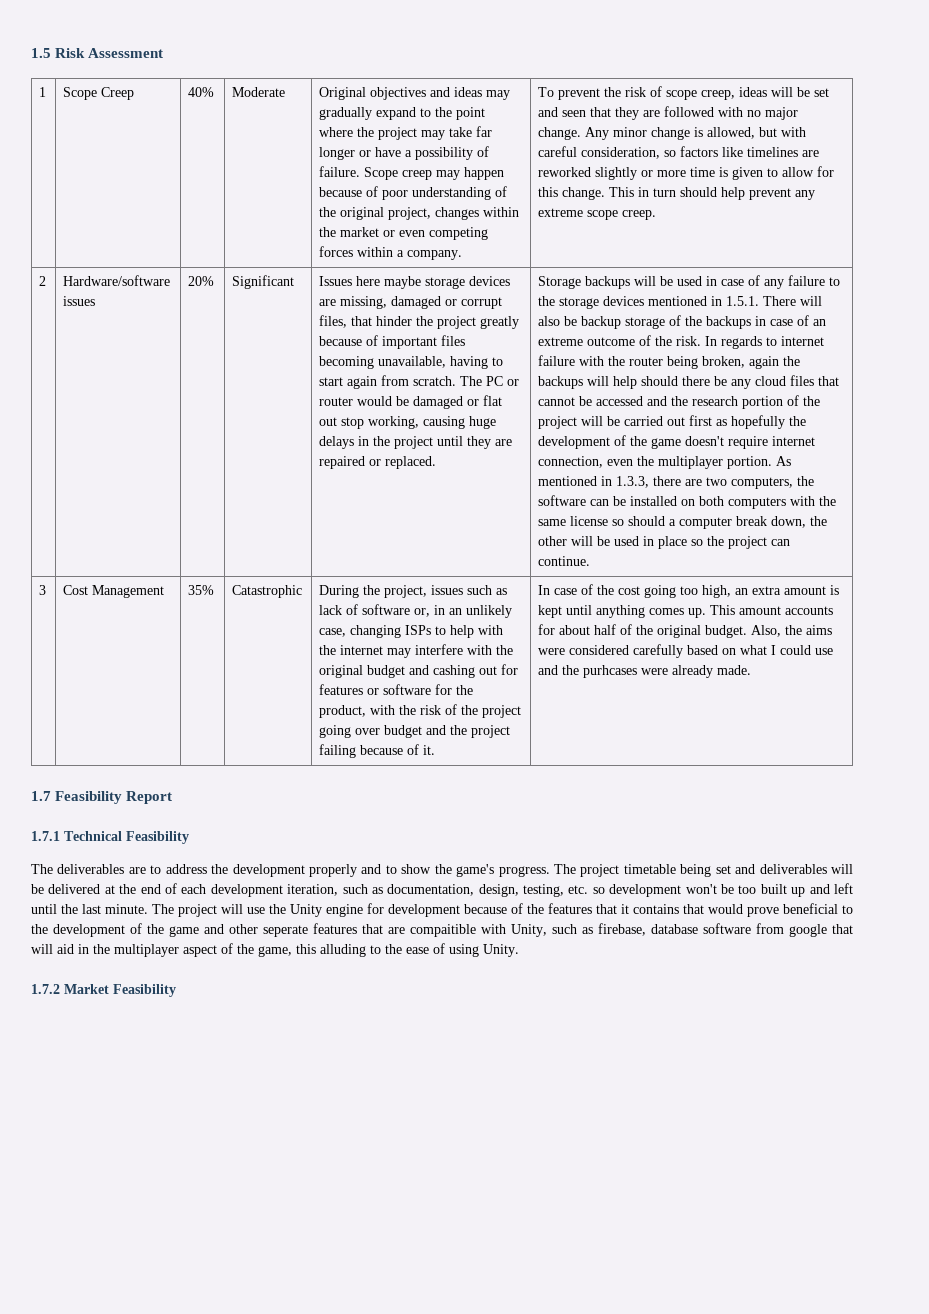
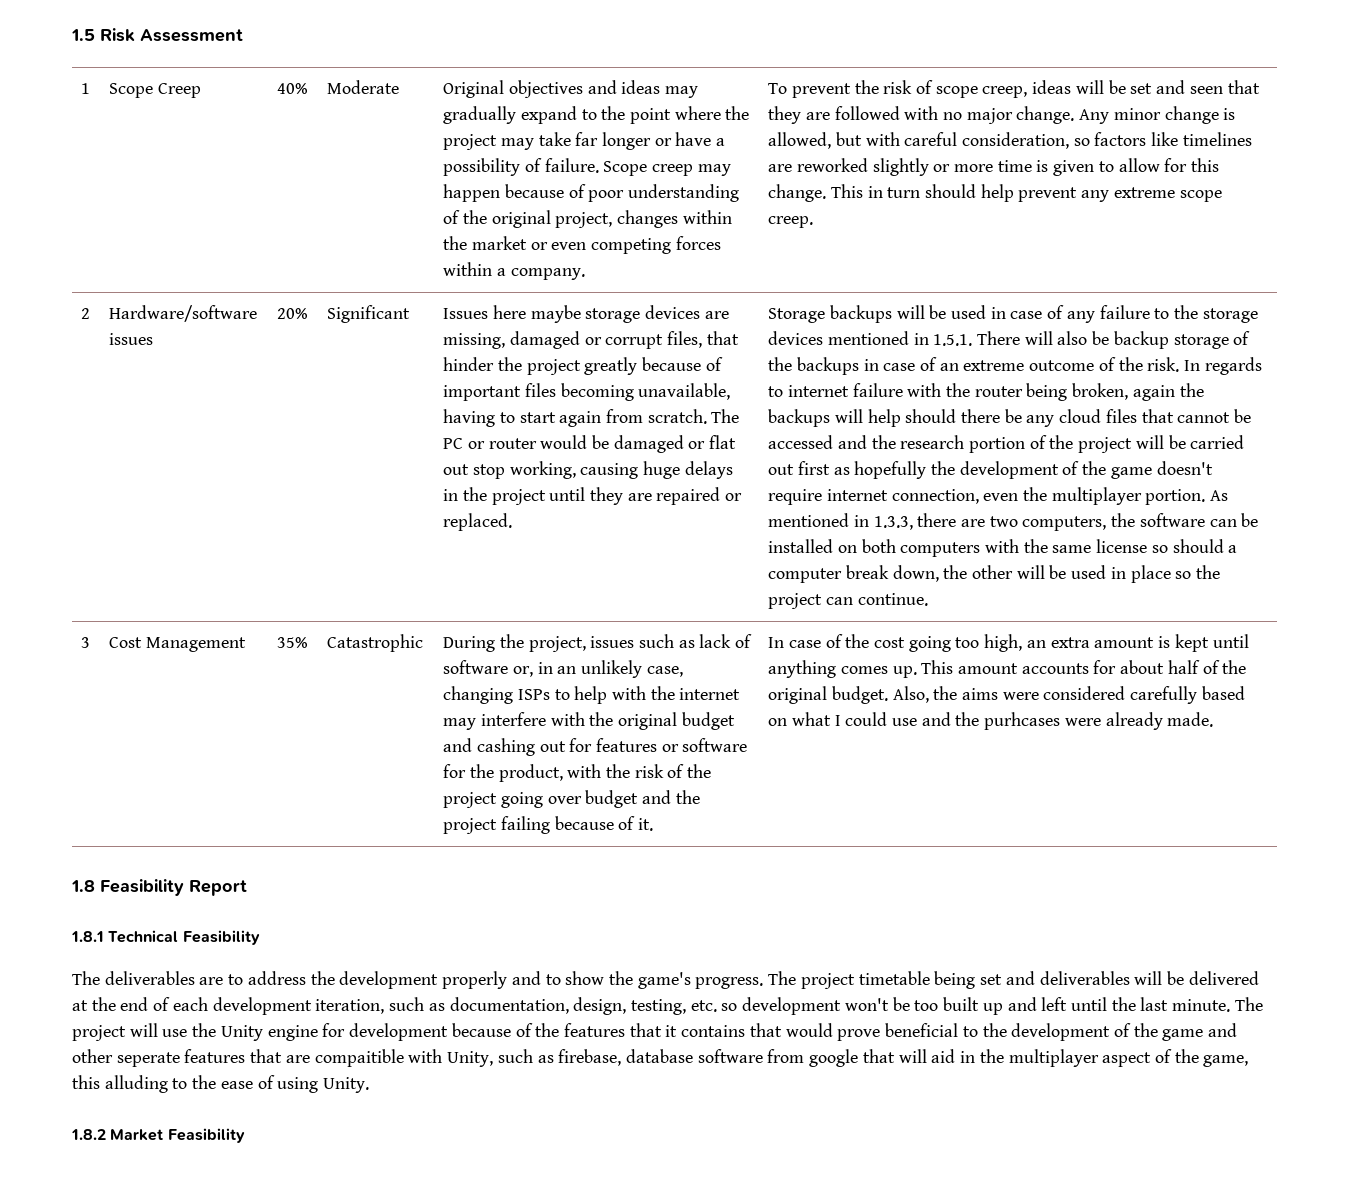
- 1.7 Feasibility Report
+ 1.8 Feasibility Report
- 1.7.1 Technical Feasibility
+ 1.8.1 Technical Feasibility
- 1.7.2 Market Feasibility
+ 1.8.2 Market Feasibility

